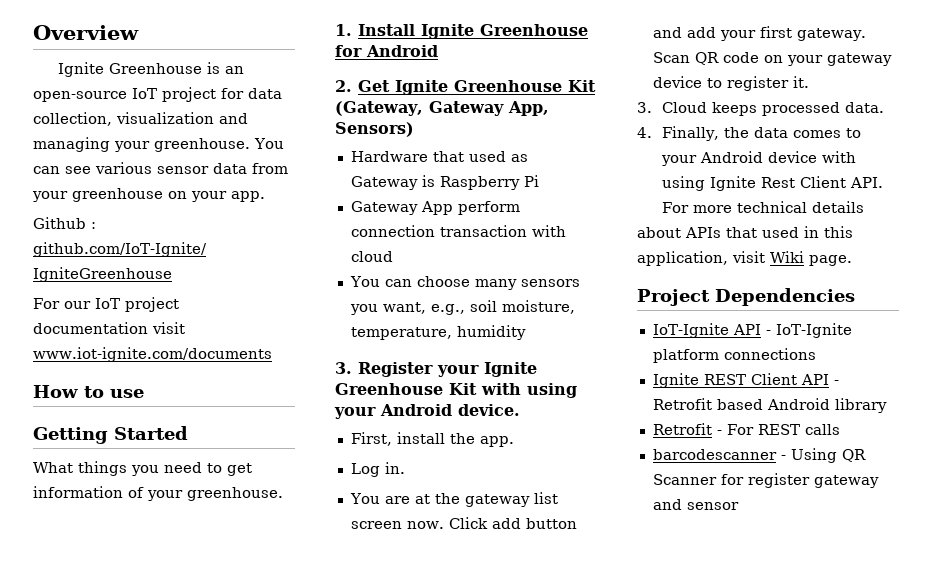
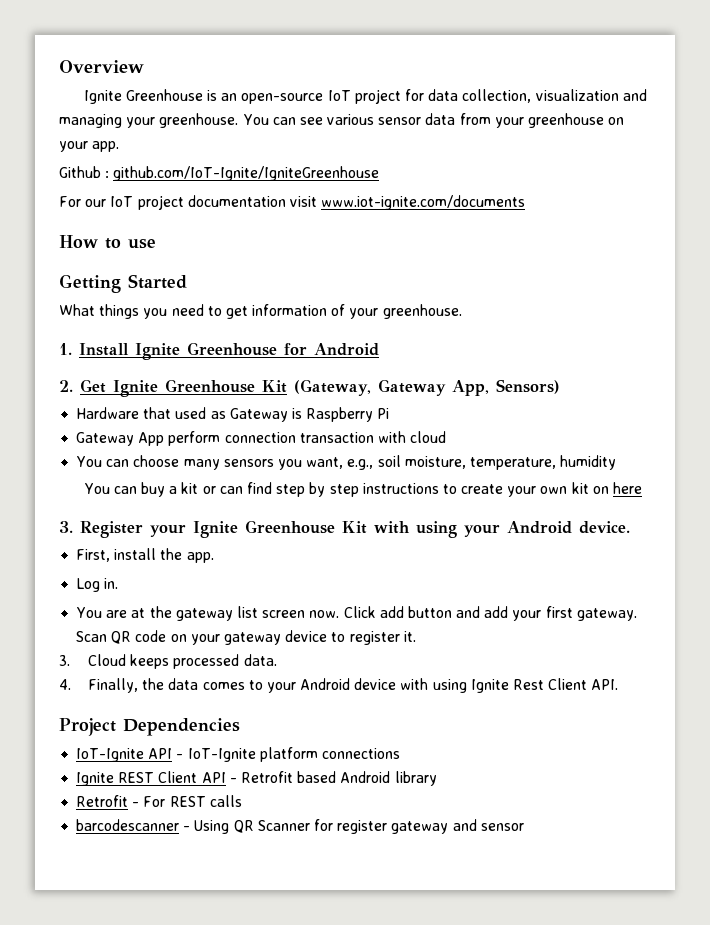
+ You can buy a kit or can find step by step instructions to create your own kit on here
- For more technical details about APIs that used in this application, visit Wiki page.

